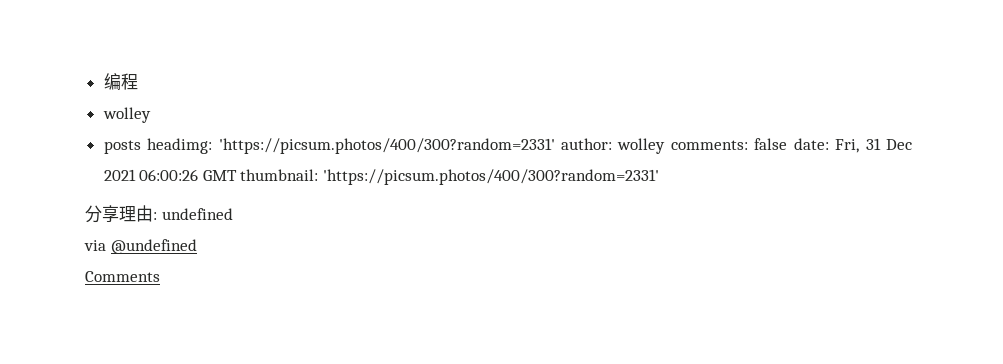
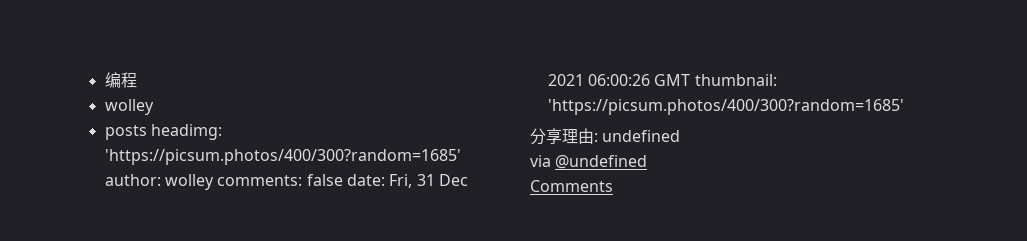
- posts headimg: 'https://picsum.photos/400/300?random=2331' author: wolley comments: false date: Fri, 31 Dec 2021 06:00:26 GMT thumbnail: 'https://picsum.photos/400/300?random=2331'
+ posts headimg: 'https://picsum.photos/400/300?random=1685' author: wolley comments: false date: Fri, 31 Dec 2021 06:00:26 GMT thumbnail: 'https://picsum.photos/400/300?random=1685'

